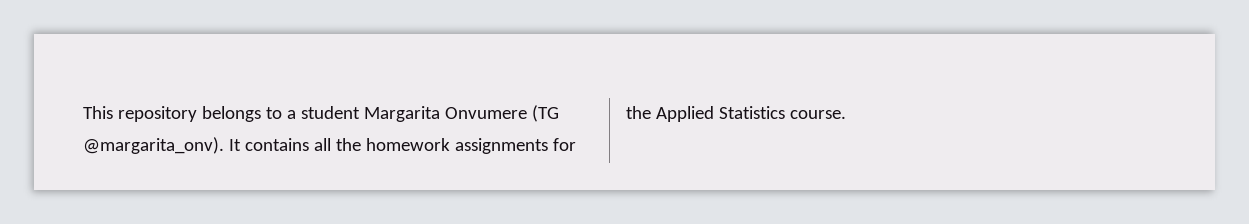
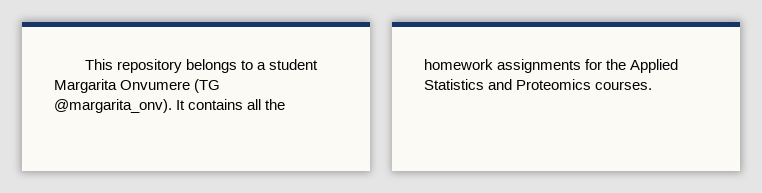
- It contains all the homework assignments for the Applied Statistics course.
+ It contains all the homework assignments for the Applied Statistics and Proteomics courses.

